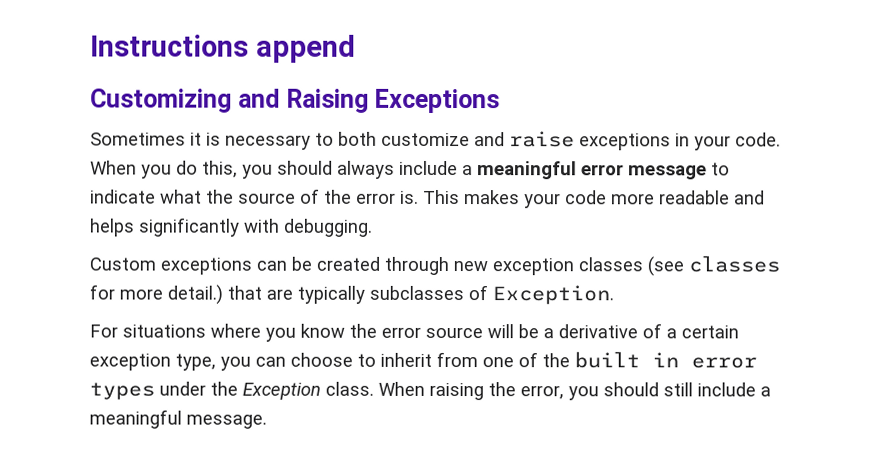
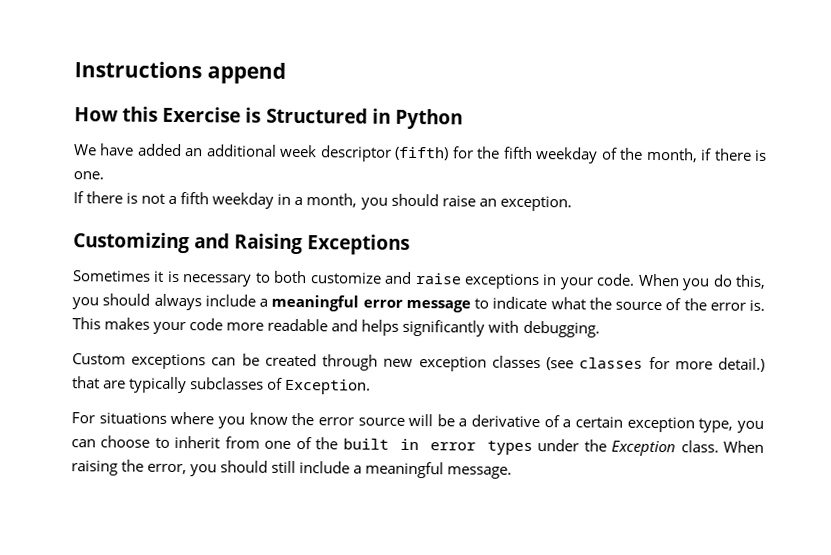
+ How this Exercise is Structured in Python
+ We have added an additional week descriptor (fifth) for the fifth weekday of the month, if there is one.
+ If there is not a fifth weekday in a month, you should raise an exception.

